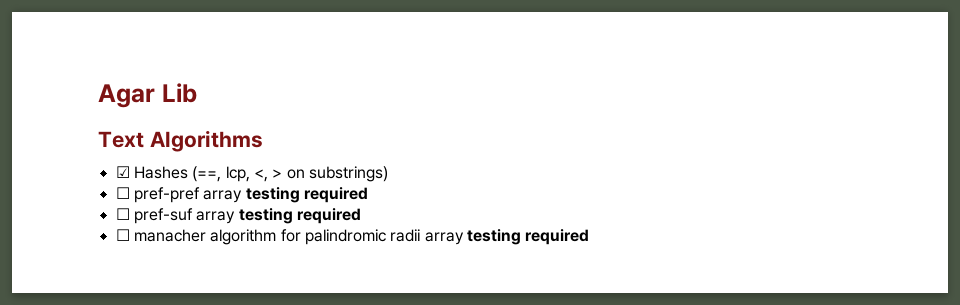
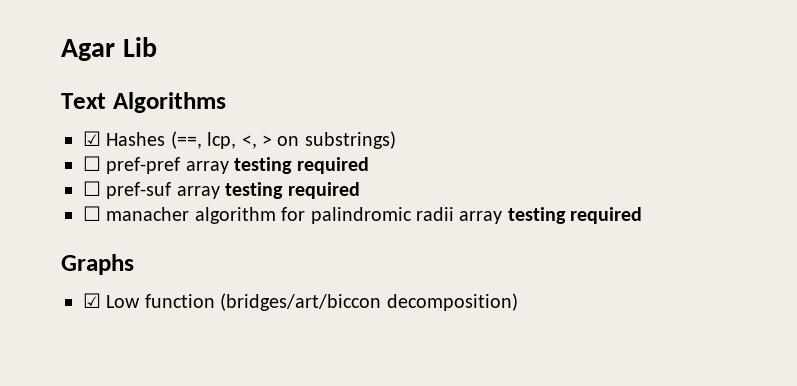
+ Graphs
+ ☑ Low function (bridges/art/biccon decomposition)

